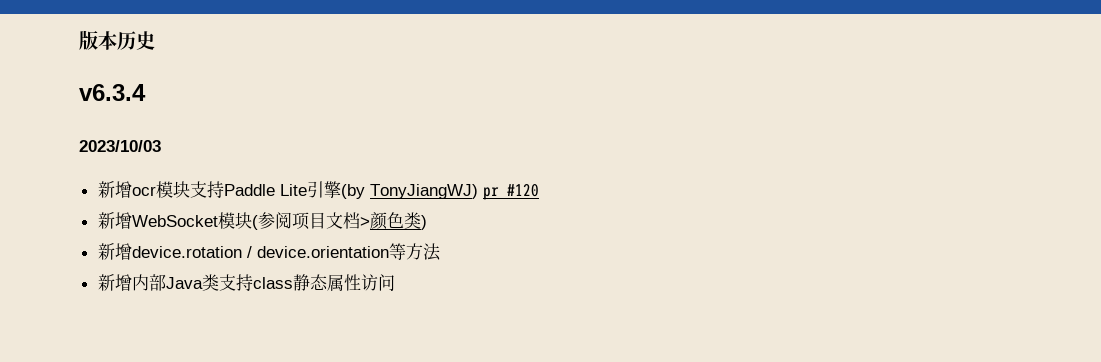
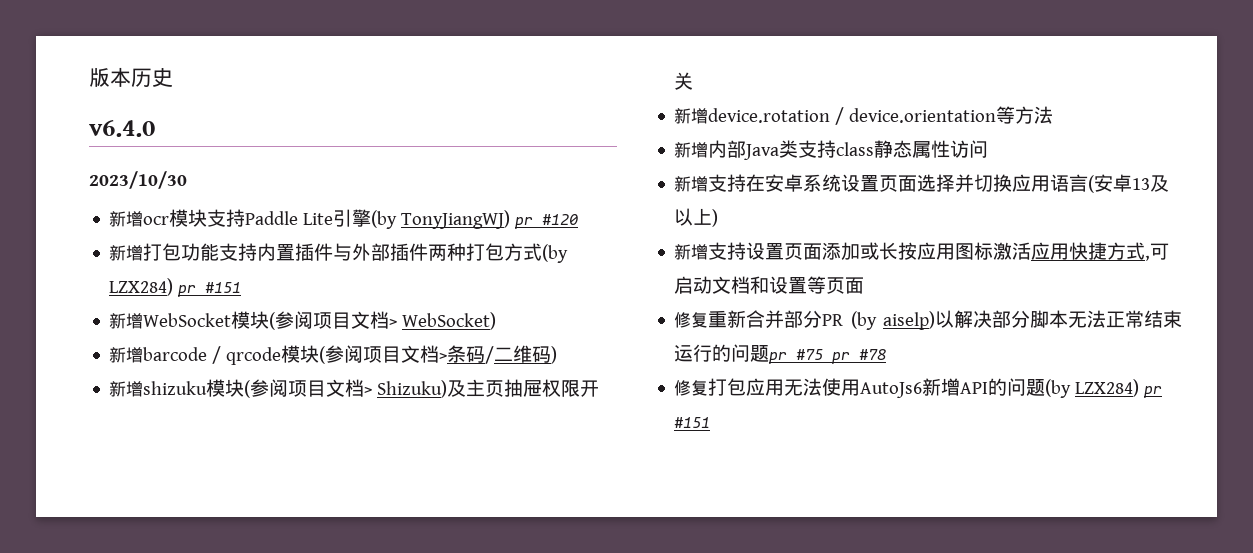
- v6.3.4
- 2023/10/03
+ v6.4.0
+ 2023/10/30
+ 新增打包功能支持内置插件与外部插件两种打包方式(by LZX284) pr #151
- 新增WebSocket模块(参阅项目文档>颜色类)
+ 新增WebSocket模块(参阅项目文档> WebSocket)
+ 新增barcode / qrcode模块(参阅项目文档>条码/二维码)
+ 新增shizuku模块(参阅项目文档> Shizuku)及主页抽屉权限开关
+ 新增支持在安卓系统设置页面选择并切换应用语言(安卓13及以上)
+ 新增支持设置页面添加或长按应用图标激活应用快捷方式,可启动文档和设置等页面
+ 修复重新合并部分PR (by aiselp)以解决部分脚本无法正常结束运行的问题pr #75 pr #78
+ 修复打包应用无法使用AutoJs6新增API的问题(by LZX284) pr #151

